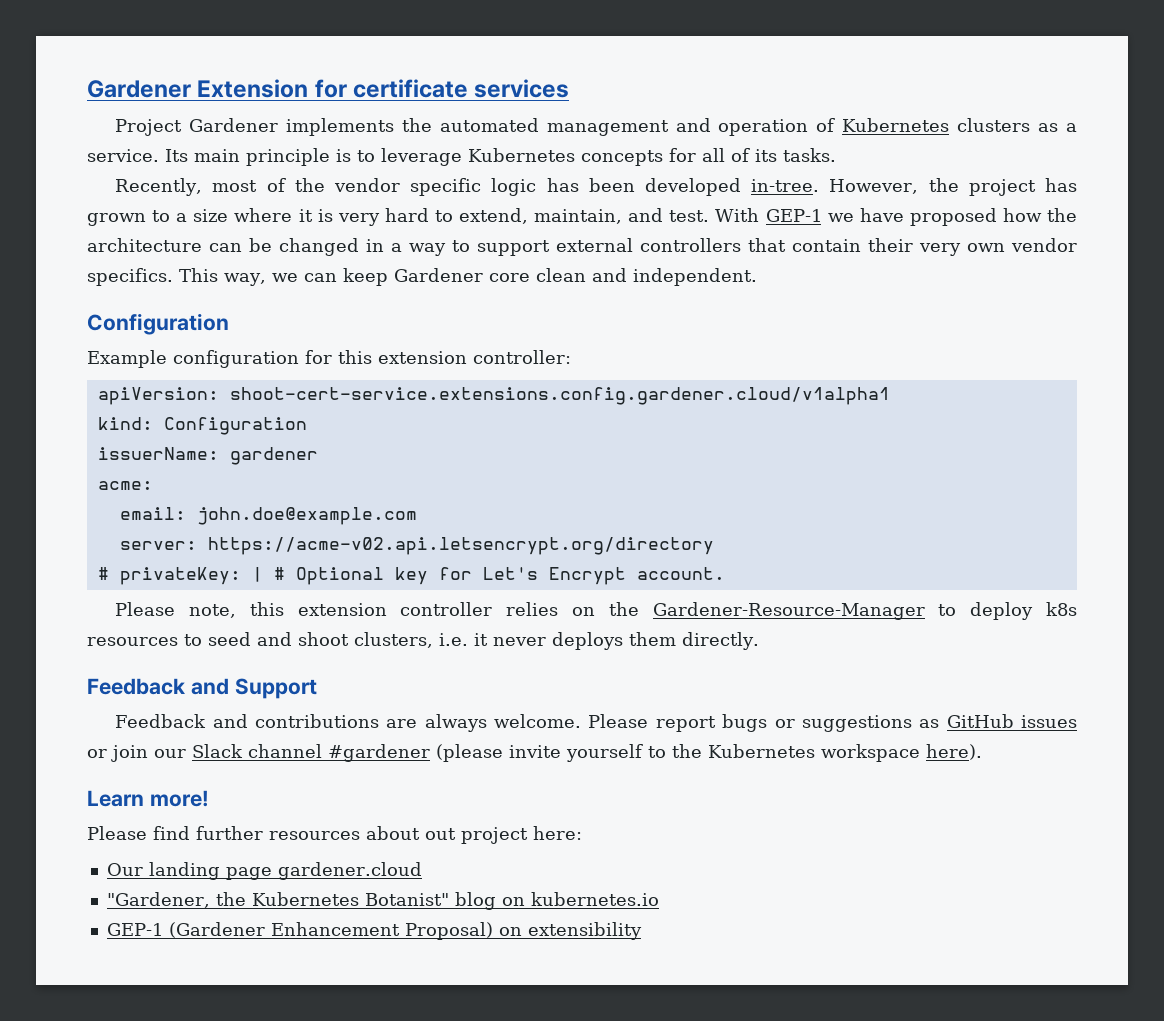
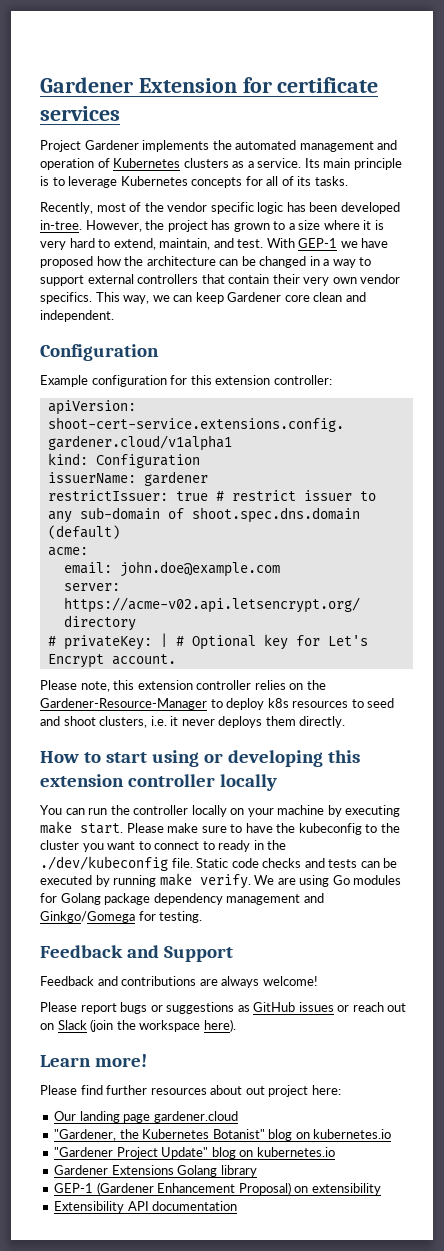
+ restrictIssuer: true # restrict issuer to any sub-domain of shoot.spec.dns.domain (default)
+ How to start using or developing this extension controller locally
+ You can run the controller locally on your machine by executing make start. Please make sure to have the kubeconfig to the cluster you want to connect to ready in the ./dev/kubeconfig file. Static code checks and tests can be executed by running make verify. We are using Go modules for Golang package dependency management and Ginkgo/Gomega for testing.
- Feedback and contributions are always welcome. Please report bugs or suggestions as GitHub issues or join our Slack channel #gardener (please invite yourself to the Kubernetes workspace here).
+ Feedback and contributions are always welcome!
+ Please report bugs or suggestions as GitHub issues or reach out on Slack (join the workspace here).
+ "Gardener Project Update" blog on kubernetes.io
+ Gardener Extensions Golang library
+ Extensibility API documentation

